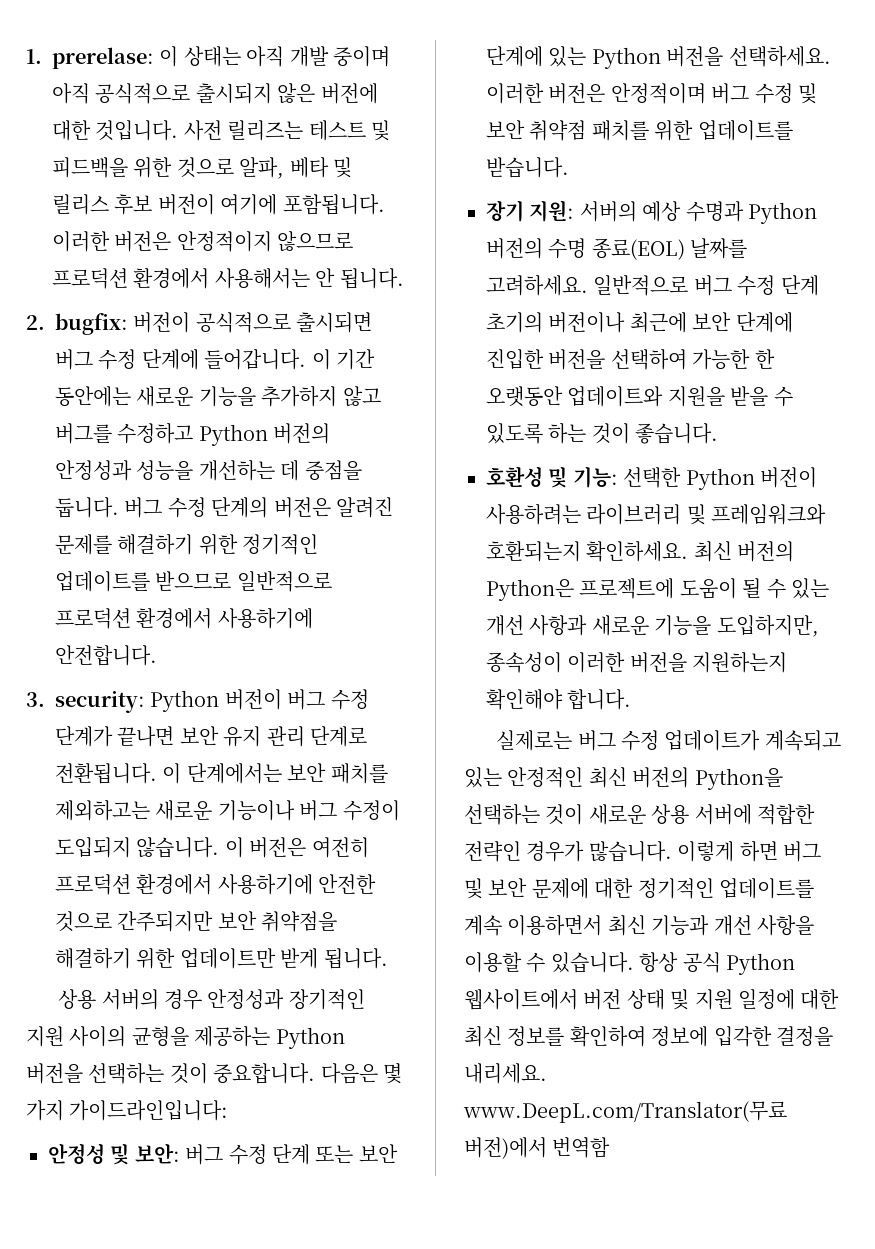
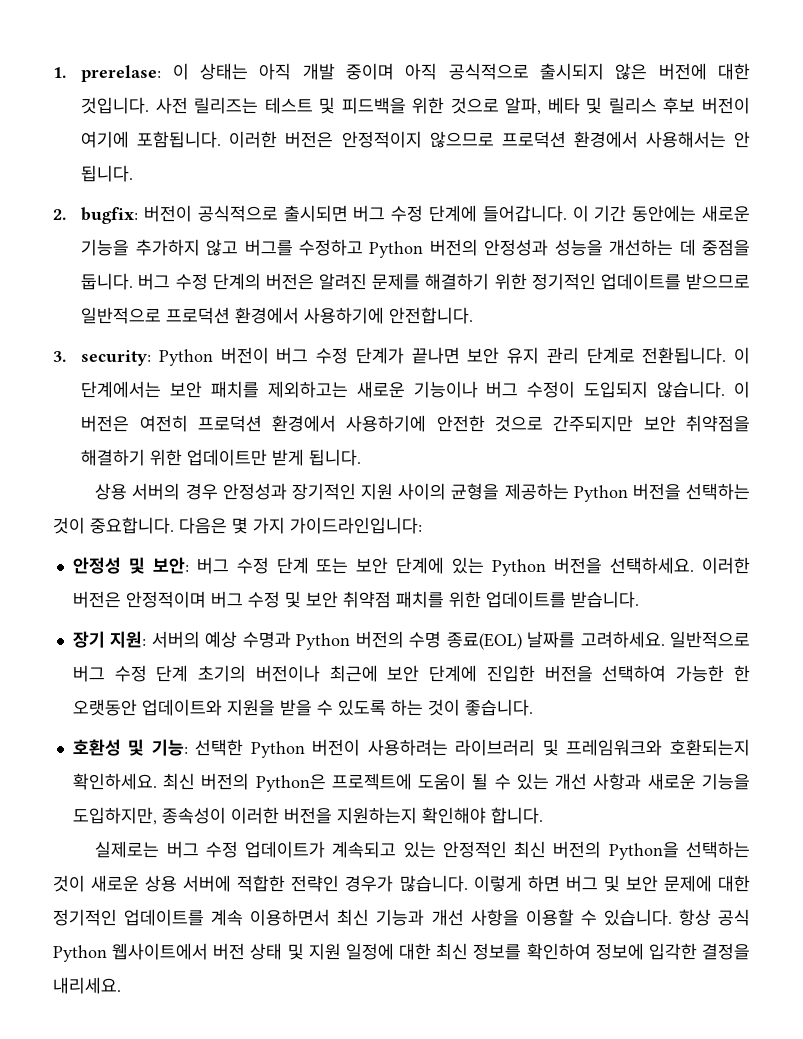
- 항상 공식 Python 웹사이트에서 버전 상태 및 지원 일정에 대한 최신 정보를 확인하여 정보에 입각한 결정을 내리세요. www.DeepL.com/Translator(무료 버전)에서 번역함
+ 항상 공식 Python 웹사이트에서 버전 상태 및 지원 일정에 대한 최신 정보를 확인하여 정보에 입각한 결정을 내리세요.

